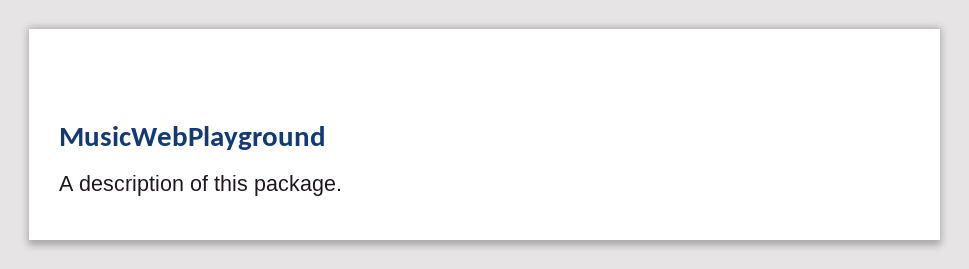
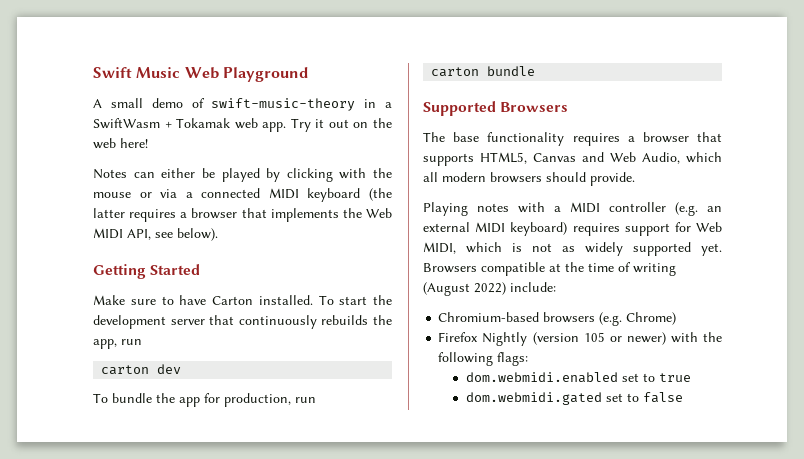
- MusicWebPlayground
- A description of this package.
+ Swift Music Web Playground
+ A small demo of swift-music-theory in a SwiftWasm + Tokamak web app. Try it out on the web here!
+ Notes can either be played by clicking with the mouse or via a connected MIDI keyboard (the latter requires a browser that implements the Web MIDI API, see below).
+ Getting Started
+ Make sure to have Carton installed. To start the development server that continuously rebuilds the app, run
+ carton dev
+ To bundle the app for production, run
+ carton bundle
+ Supported Browsers
+ The base functionality requires a browser that supports HTML5, Canvas and Web Audio, which all modern browsers should provide.
+ Playing notes with a MIDI controller (e.g. an external MIDI keyboard) requires support for Web MIDI, which is not as widely supported yet. Browsers compatible at the time of writing (August 2022) include:
+ Chromium-based browsers (e.g. Chrome)
+ Firefox Nightly (version 105 or newer) with the following flags:
+ dom.webmidi.enabled set to true
+ dom.webmidi.gated set to false

